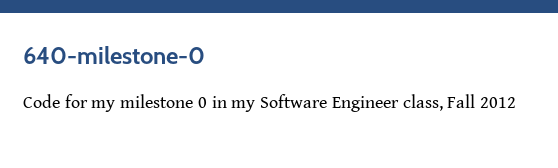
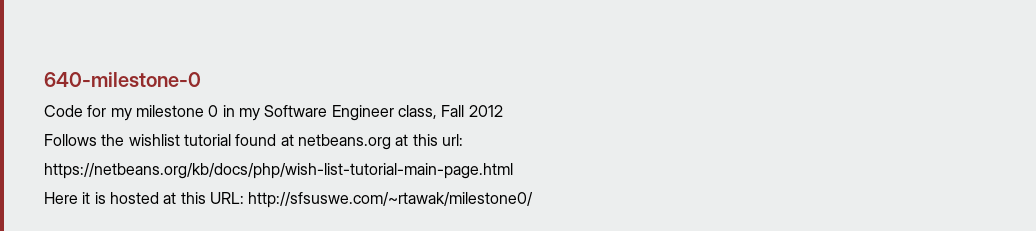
+ Follows the wishlist tutorial found at netbeans.org at this url:
+ https://netbeans.org/kb/docs/php/wish-list-tutorial-main-page.html
+ Here it is hosted at this URL: http://sfsuswe.com/~rtawak/milestone0/

